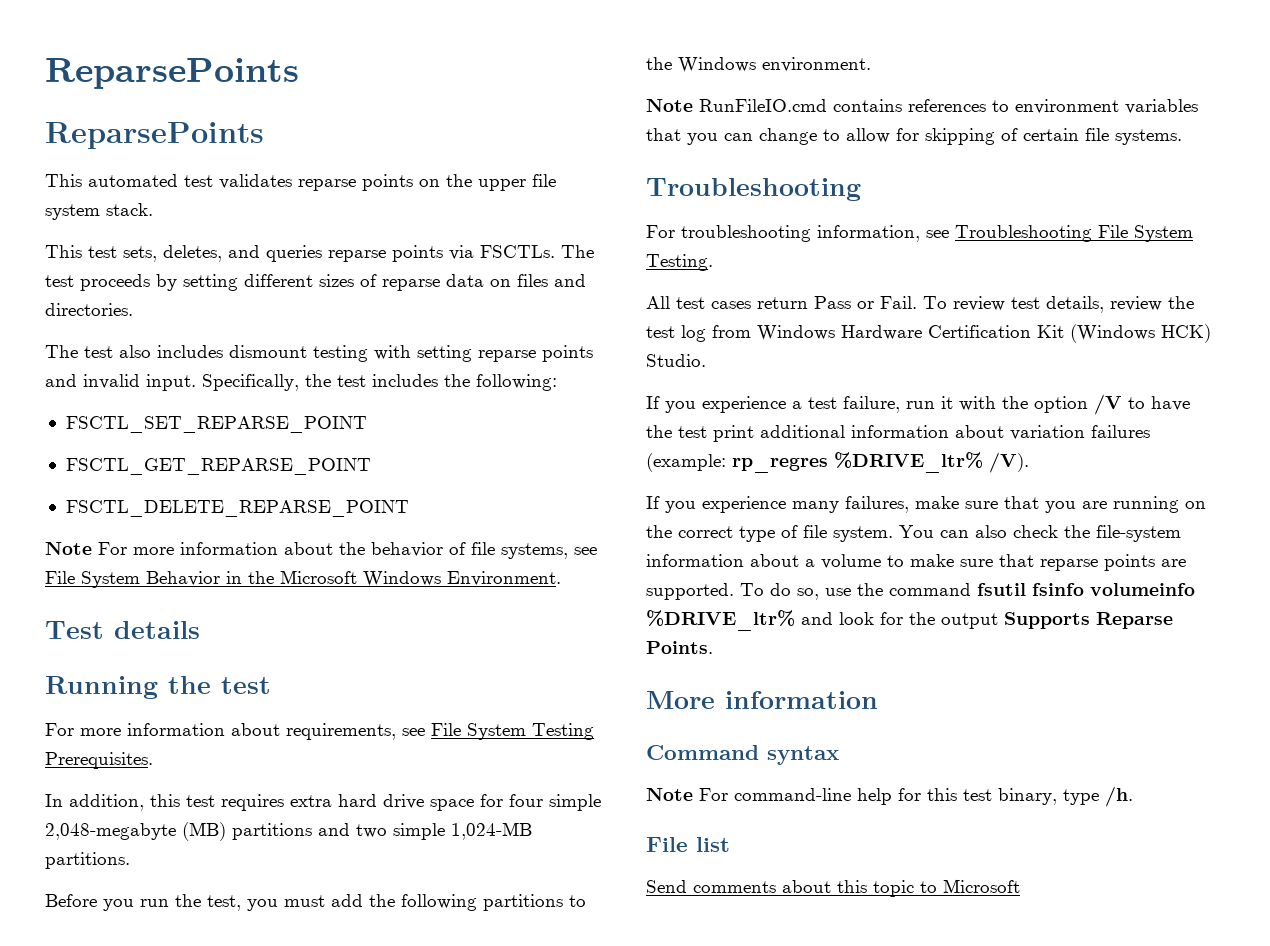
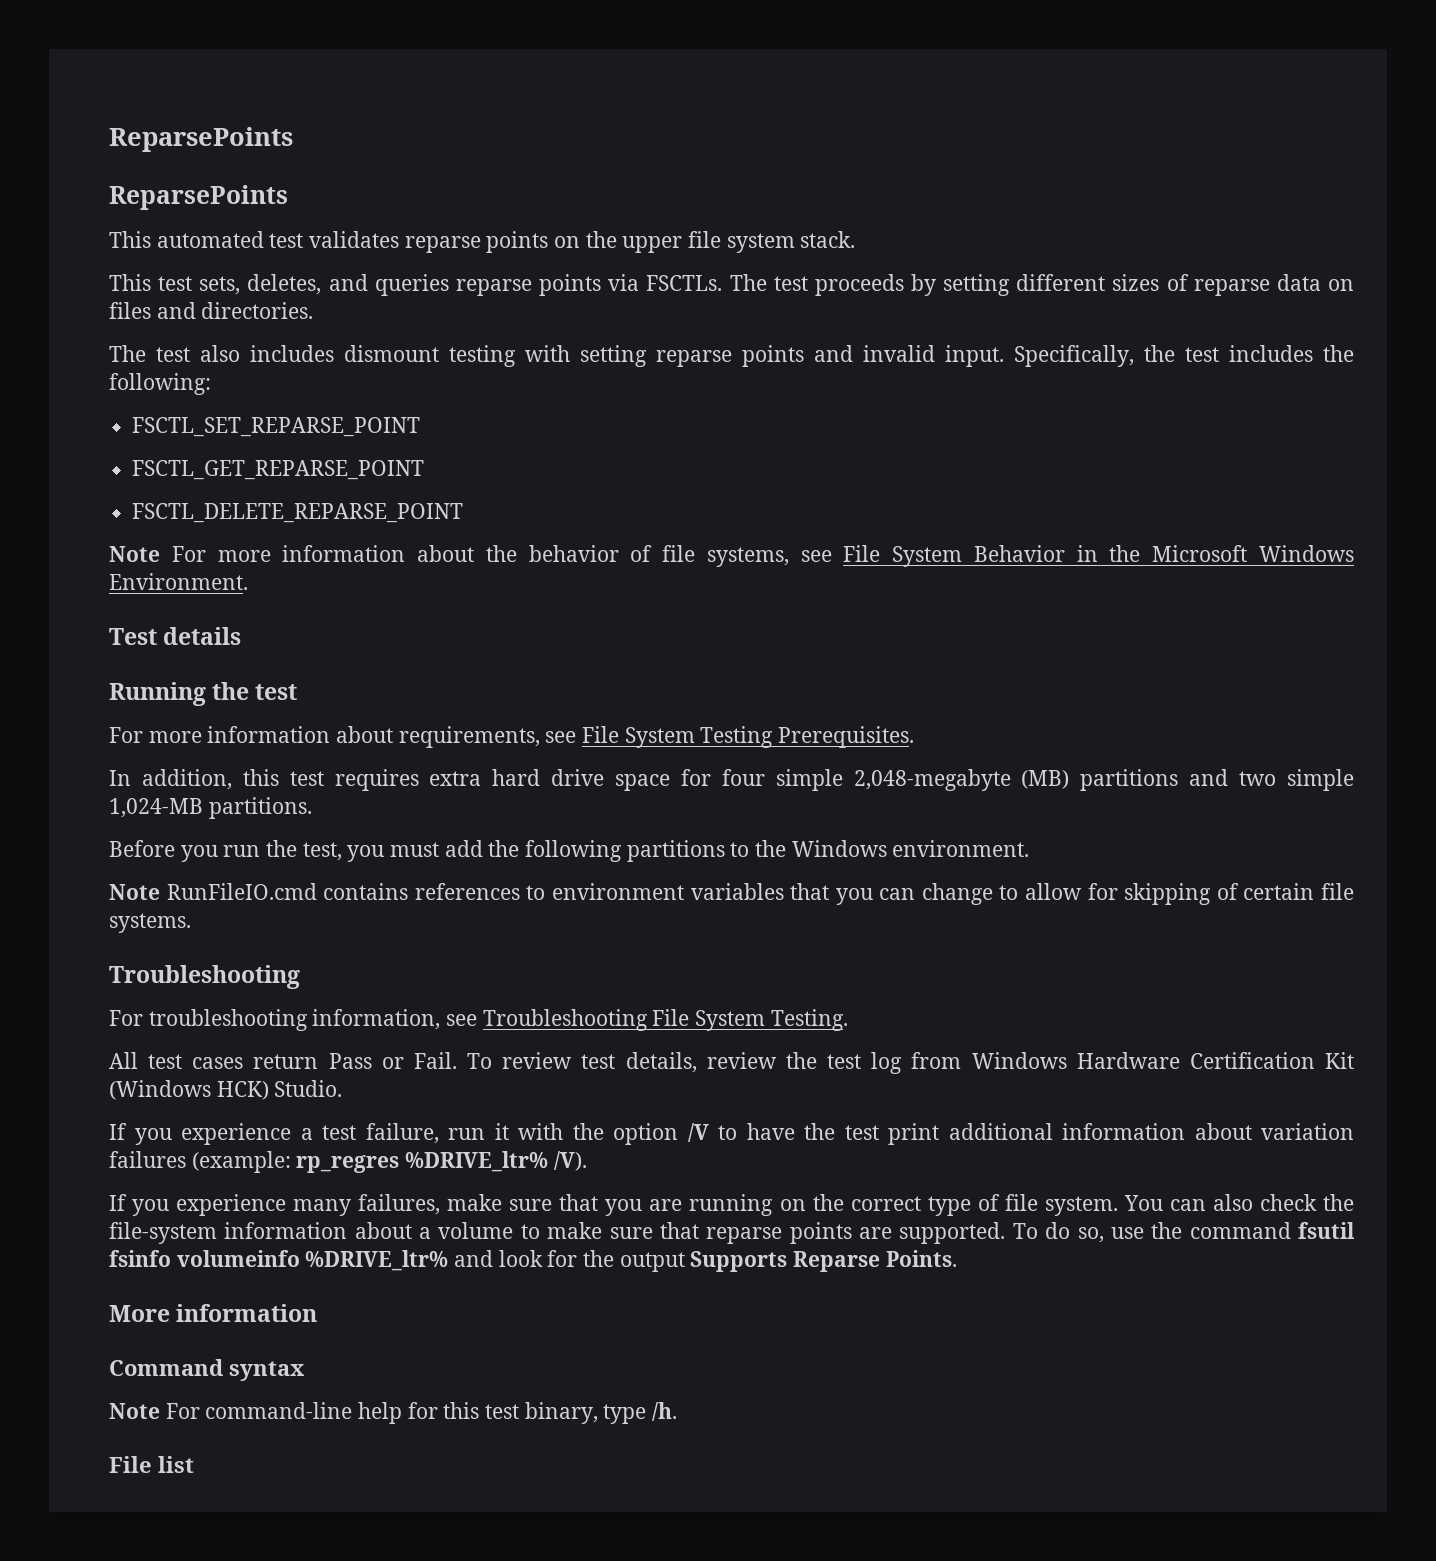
- Send comments about this topic to Microsoft

